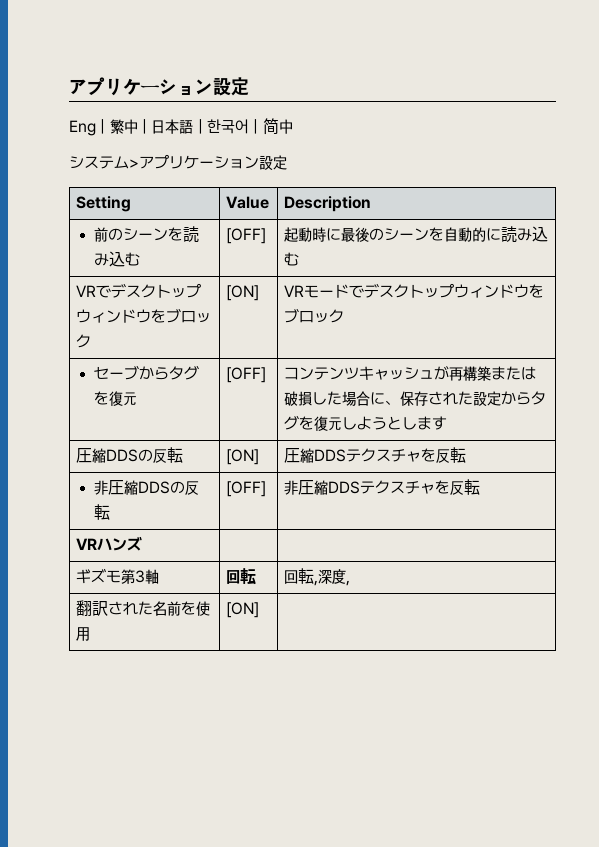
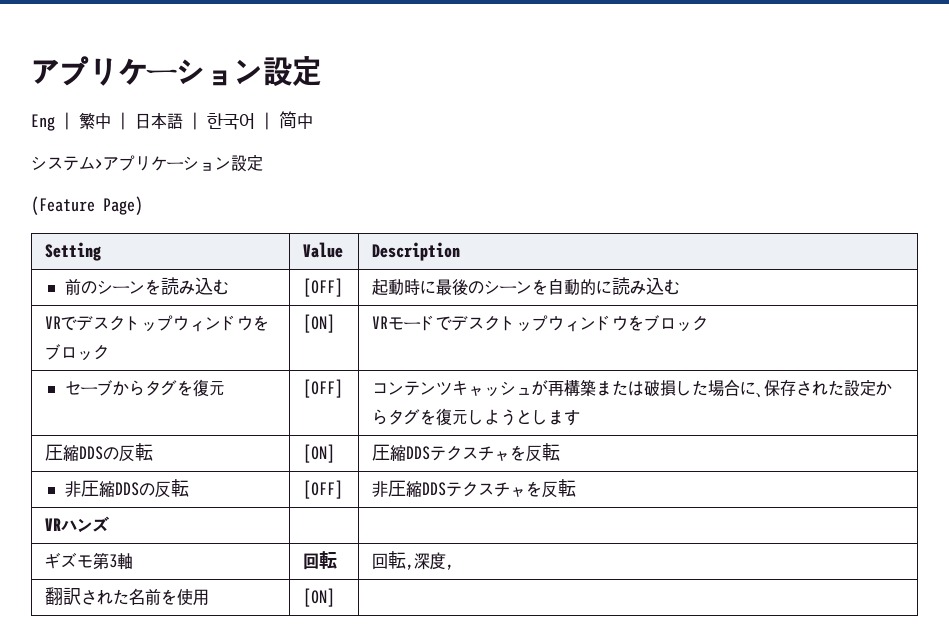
+ (Feature Page)

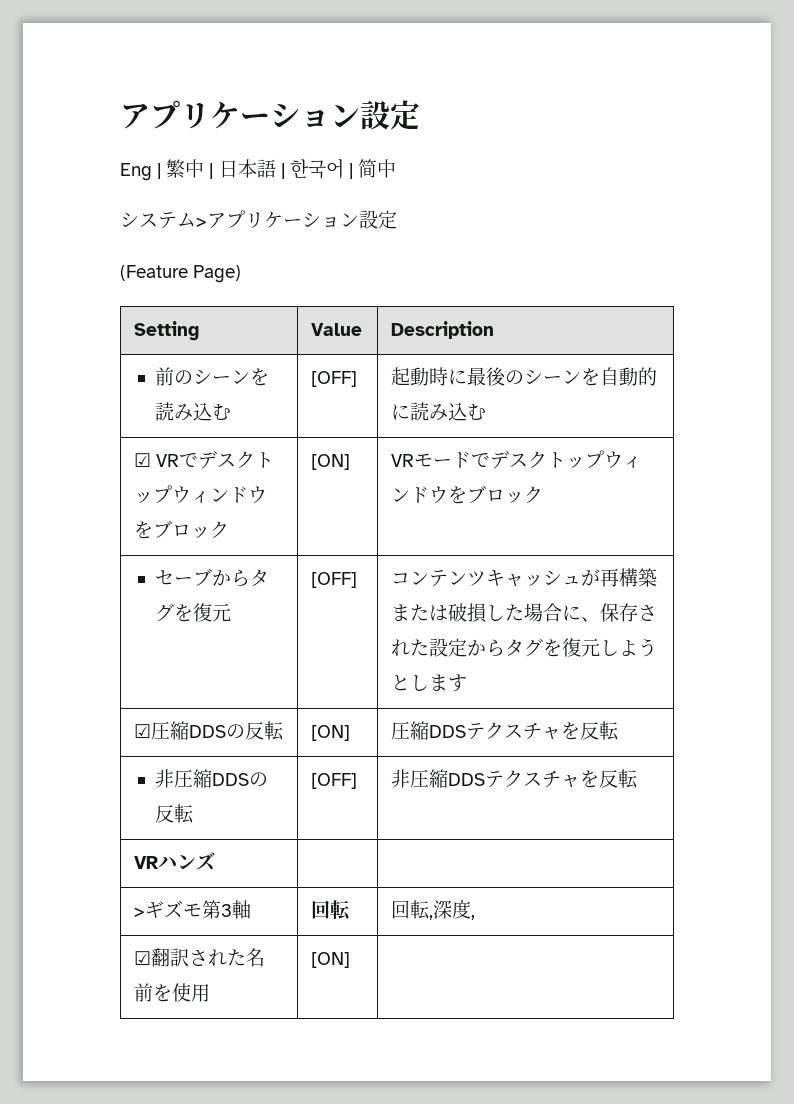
- VRでデスクトップウィンドウをブロック | [ON] | VRモードでデスクトップウィンドウをブロック
+ ☑ VRでデスクトップウィンドウをブロック | [ON] | VRモードでデスクトップウィンドウをブロック
- 圧縮DDSの反転 | [ON] | 圧縮DDSテクスチャを反転
+ ☑圧縮DDSの反転 | [ON] | 圧縮DDSテクスチャを反転
- ギズモ第3軸 | 回転 | 回転,深度,
+ >ギズモ第3軸 | 回転 | 回転,深度,
- 翻訳された名前を使用 | [ON] |
+ ☑翻訳された名前を使用 | [ON] |

